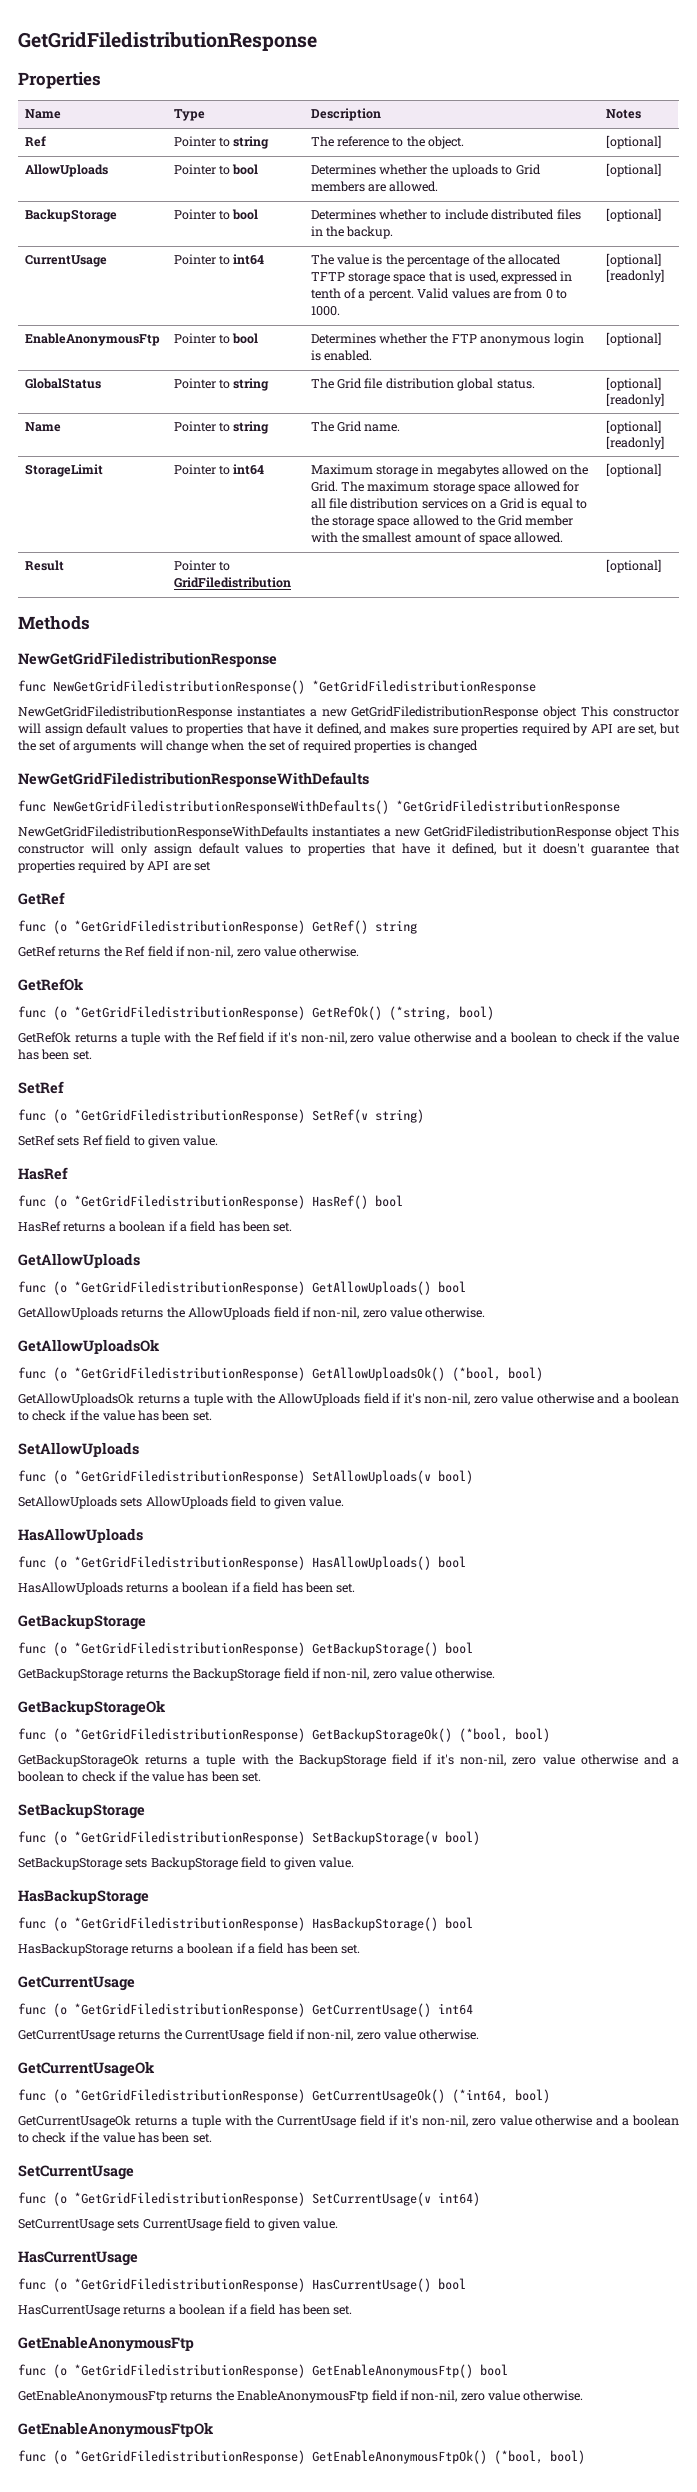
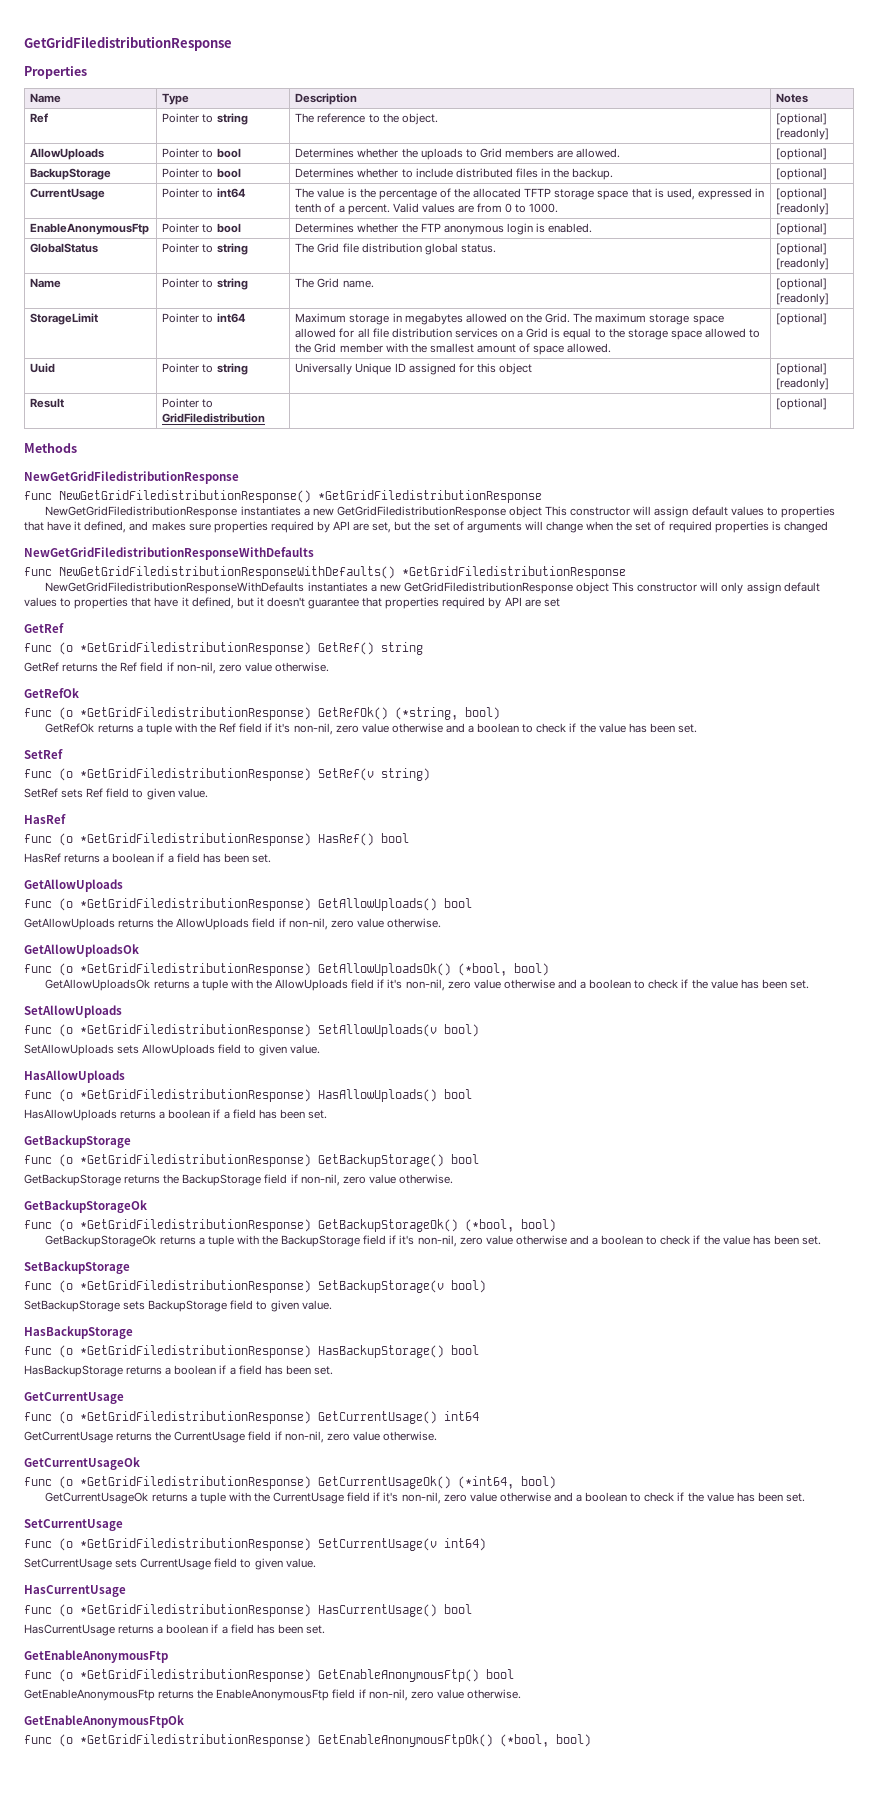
- Ref | Pointer to string | The reference to the object. | [optional]
+ Ref | Pointer to string | The reference to the object. | [optional] [readonly]
+ Uuid | Pointer to string | Universally Unique ID assigned for this object | [optional] [readonly]

